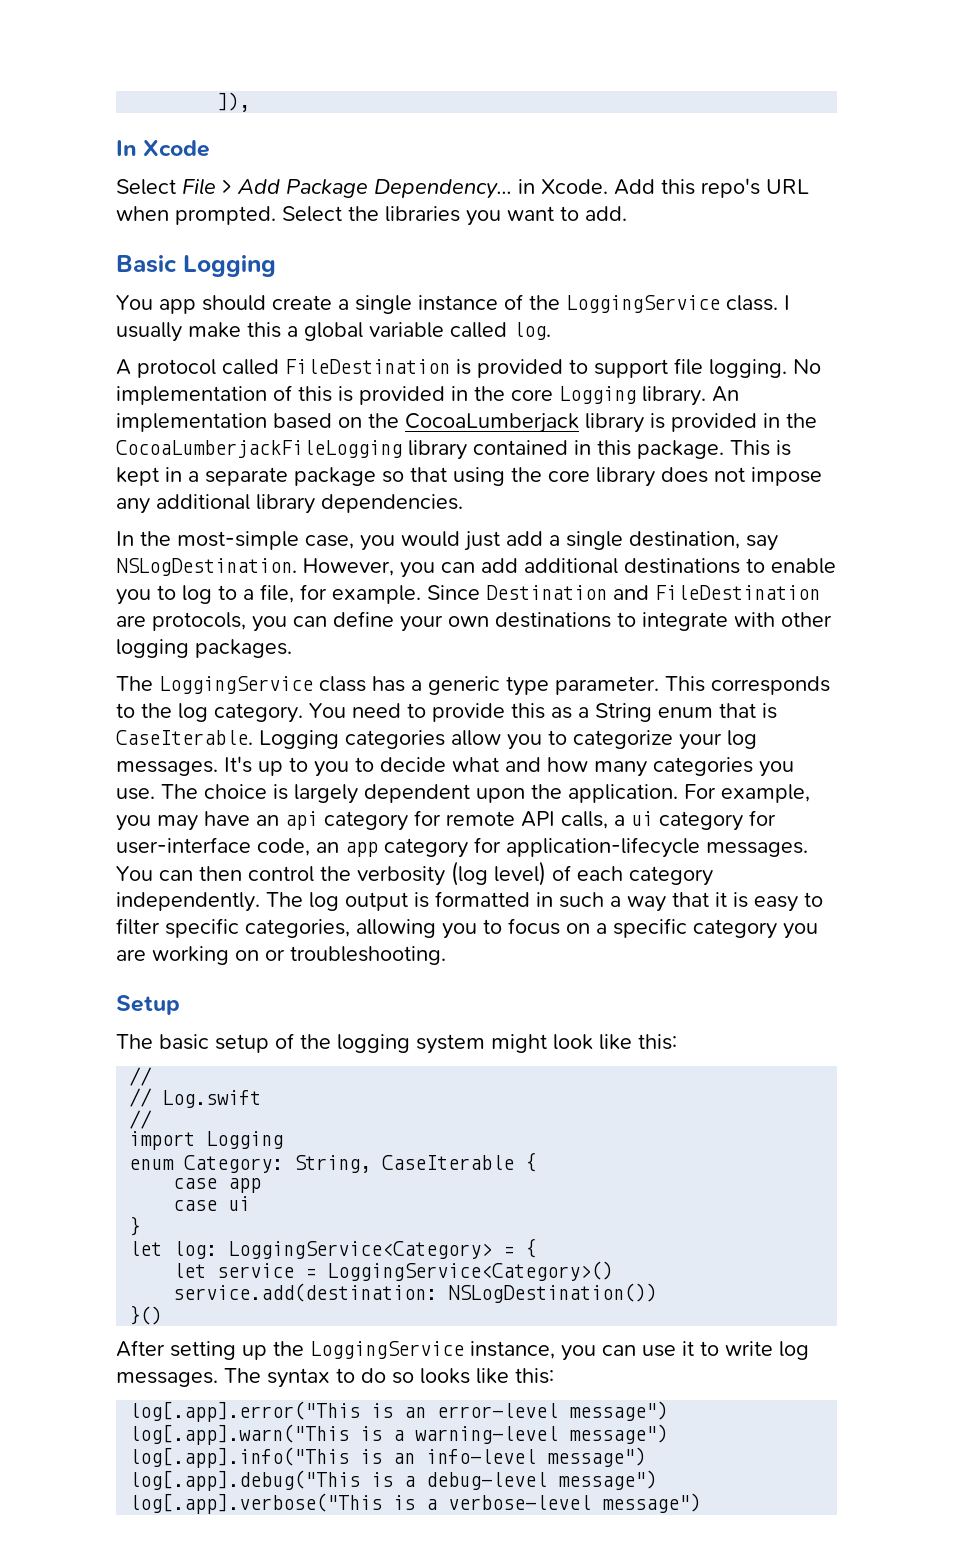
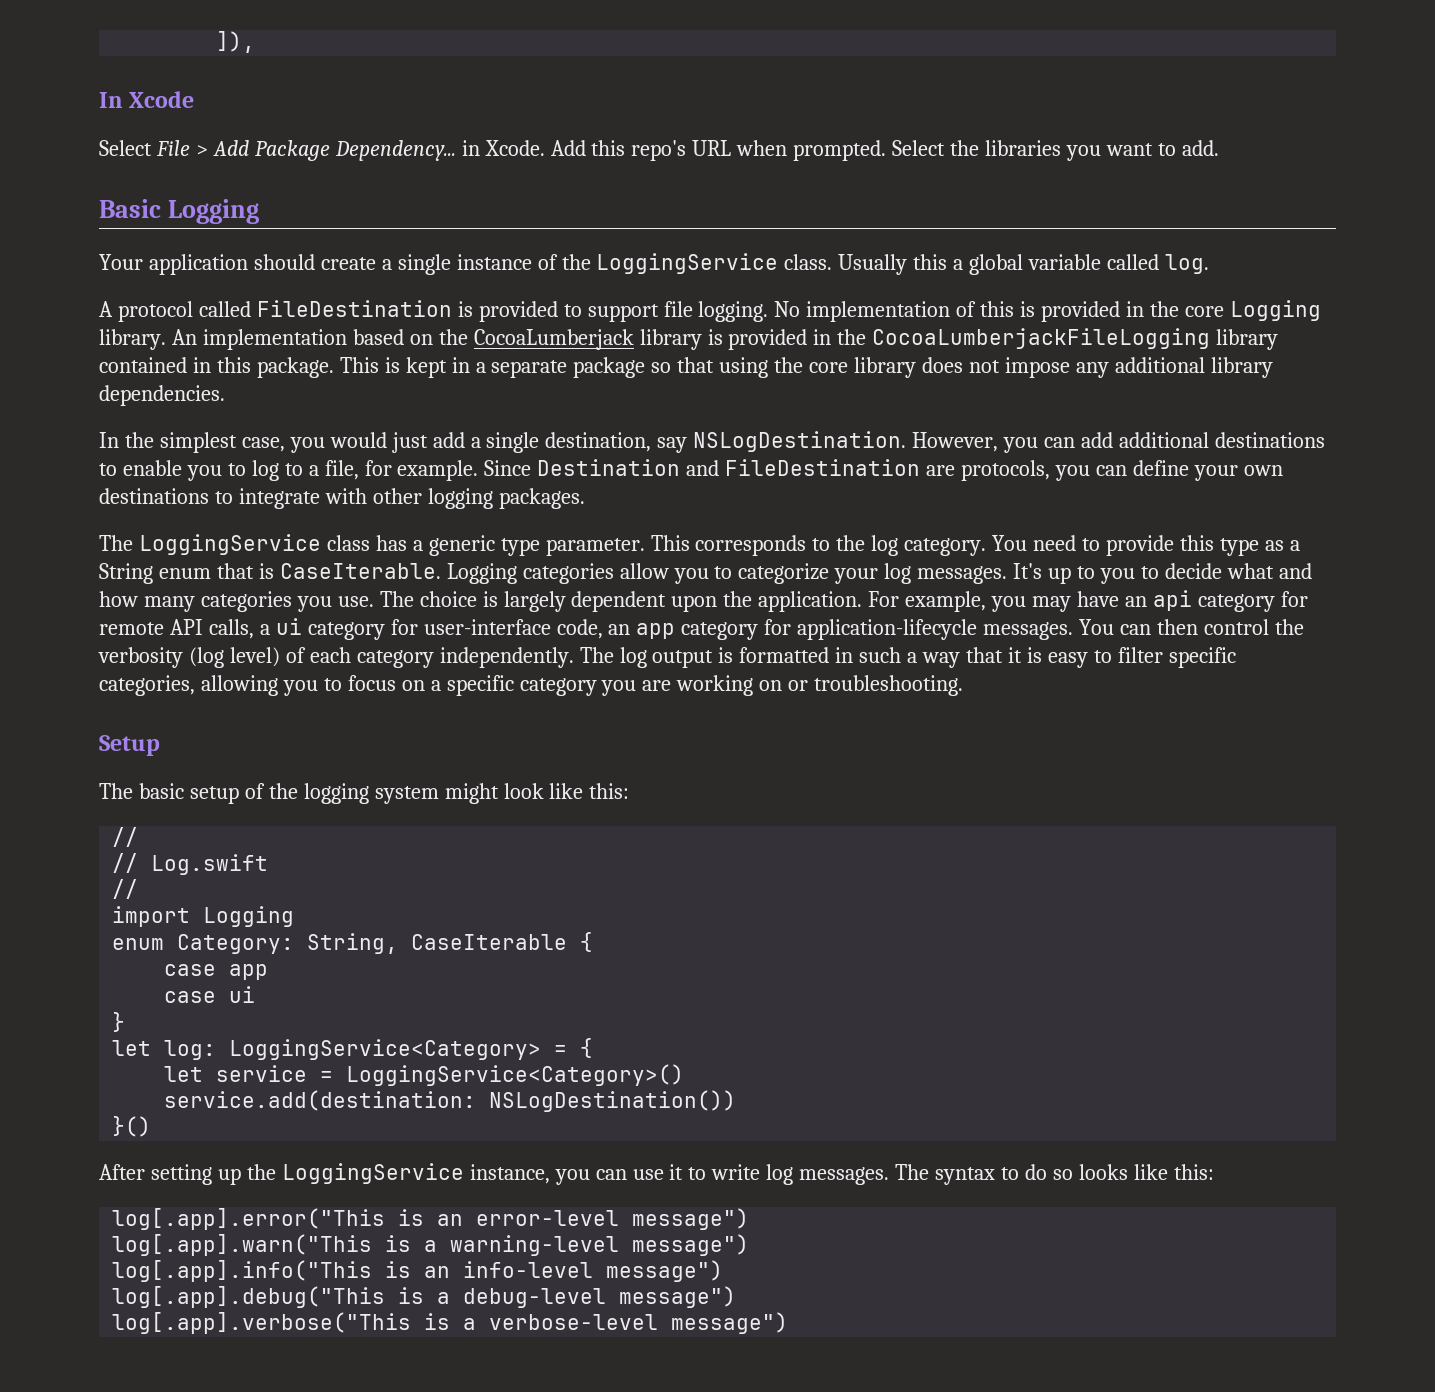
- You app should create a single instance of the LoggingService class.
+ Your application should create a single instance of the LoggingService class.
- I usually make this a global variable called log.
+ Usually this a global variable called log.
- In the most-simple case, you would just add a single destination, say NSLogDestination.
+ In the simplest case, you would just add a single destination, say NSLogDestination.
- You need to provide this as a String enum that is CaseIterable.
+ You need to provide this type as a String enum that is CaseIterable.

